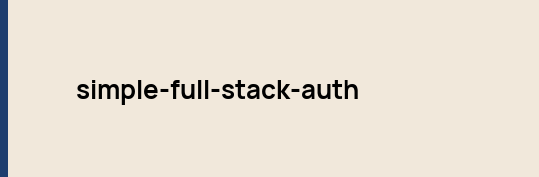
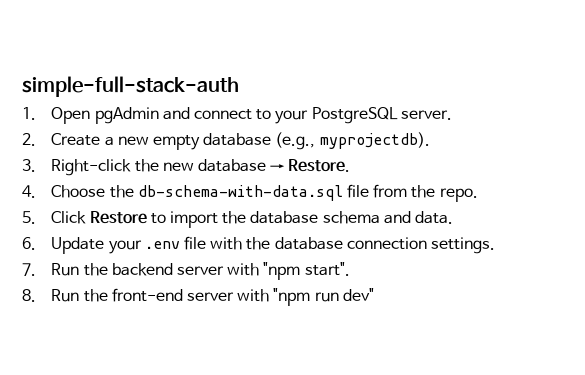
+ 1. Open pgAdmin and connect to your PostgreSQL server.
+ 2. Create a new empty database (e.g., myprojectdb).
+ 3. Right-click the new database → Restore.
+ 4. Choose the db-schema-with-data.sql file from the repo.
+ 5. Click Restore to import the database schema and data.
+ 6. Update your .env file with the database connection settings.
+ 7. Run the backend server with "npm start".
+ 8. Run the front-end server with "npm run dev"

